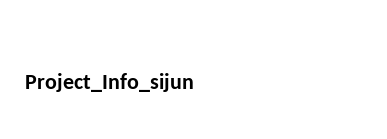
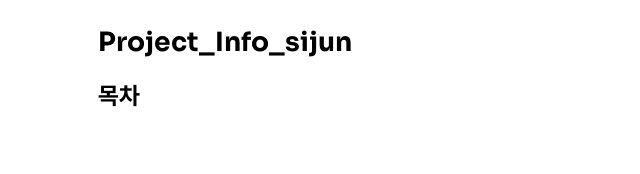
+ 목차

